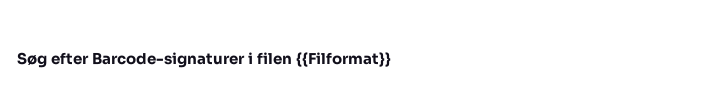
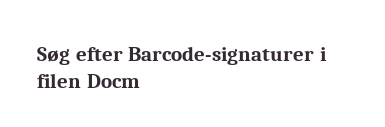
- Søg efter Barcode-signaturer i filen {{Filformat}}
+ Søg efter Barcode-signaturer i filen Docm

